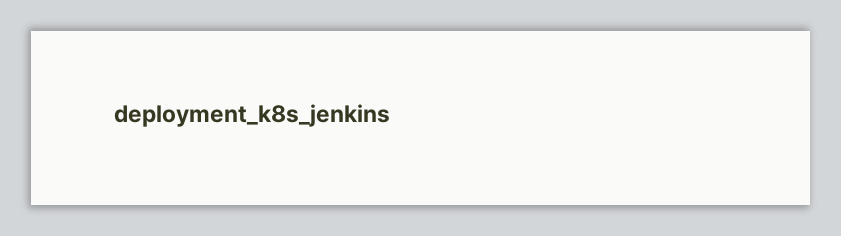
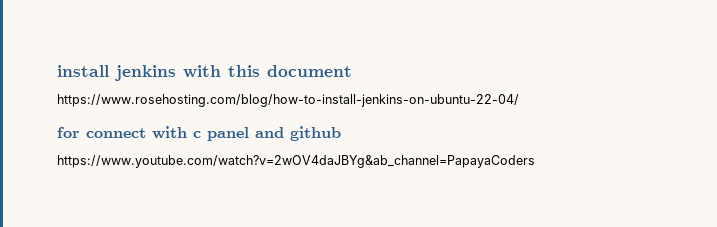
- deployment_k8s_jenkins
+ install jenkins with this document
+ https://www.rosehosting.com/blog/how-to-install-jenkins-on-ubuntu-22-04/
+ for connect with c panel and github
+ https://www.youtube.com/watch?v=2wOV4daJBYg&ab_channel=PapayaCoders

